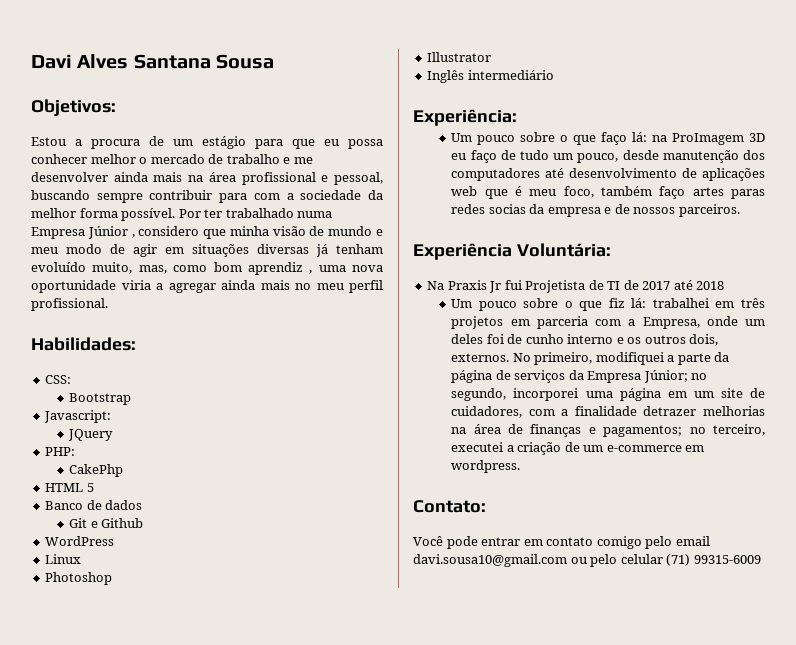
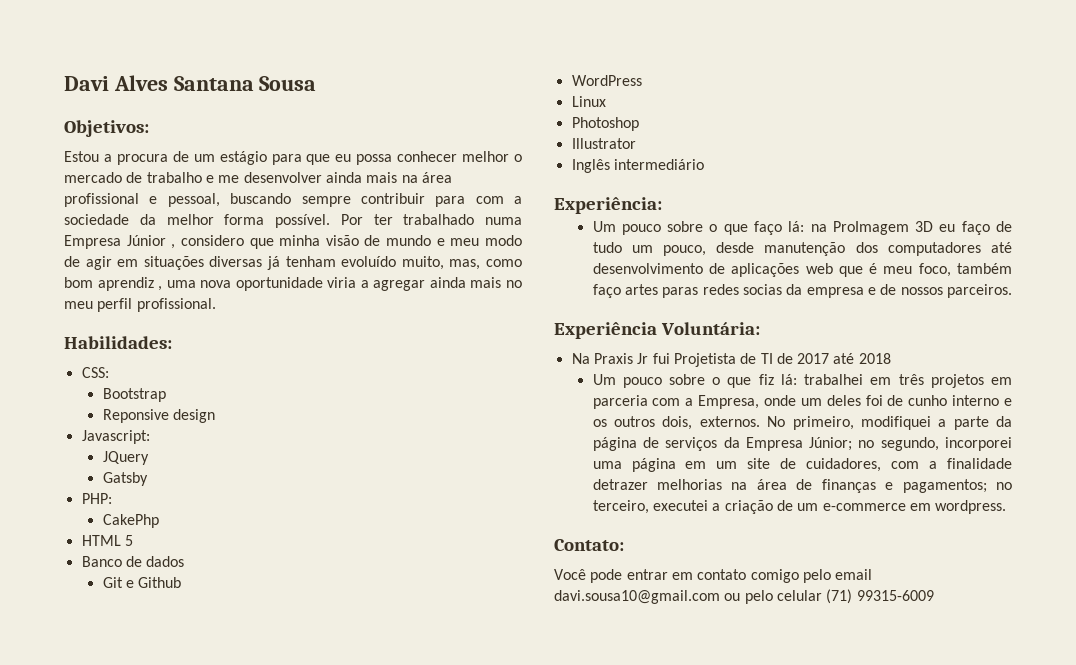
+ Reponsive design
+ Gatsby

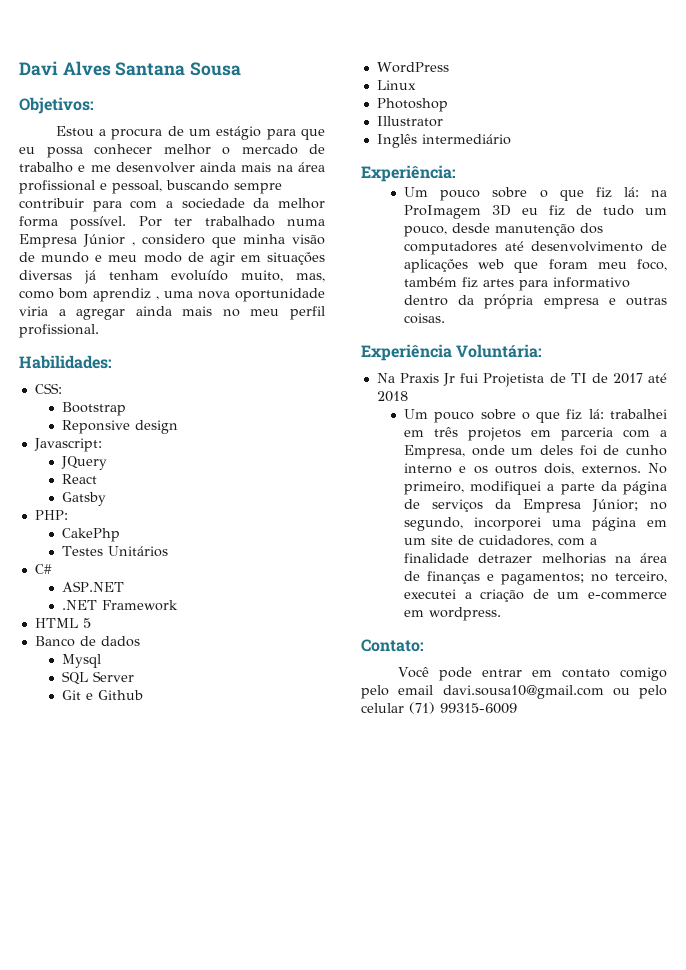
+ React
+ Testes Unitários
+ C#
+ ASP.NET
+ .NET Framework
+ Mysql
+ SQL Server
- Um pouco sobre o que faço lá: na ProImagem 3D eu faço de tudo um pouco, desde manutenção dos computadores até desenvolvimento de aplicações web que é meu foco, também faço artes paras redes socias da empresa e de nossos parceiros.
+ Um pouco sobre o que fiz lá: na ProImagem 3D eu fiz de tudo um pouco, desde manutenção dos computadores até desenvolvimento de aplicações web que foram meu foco, também fiz artes para informativo dentro da própria empresa e outras coisas.

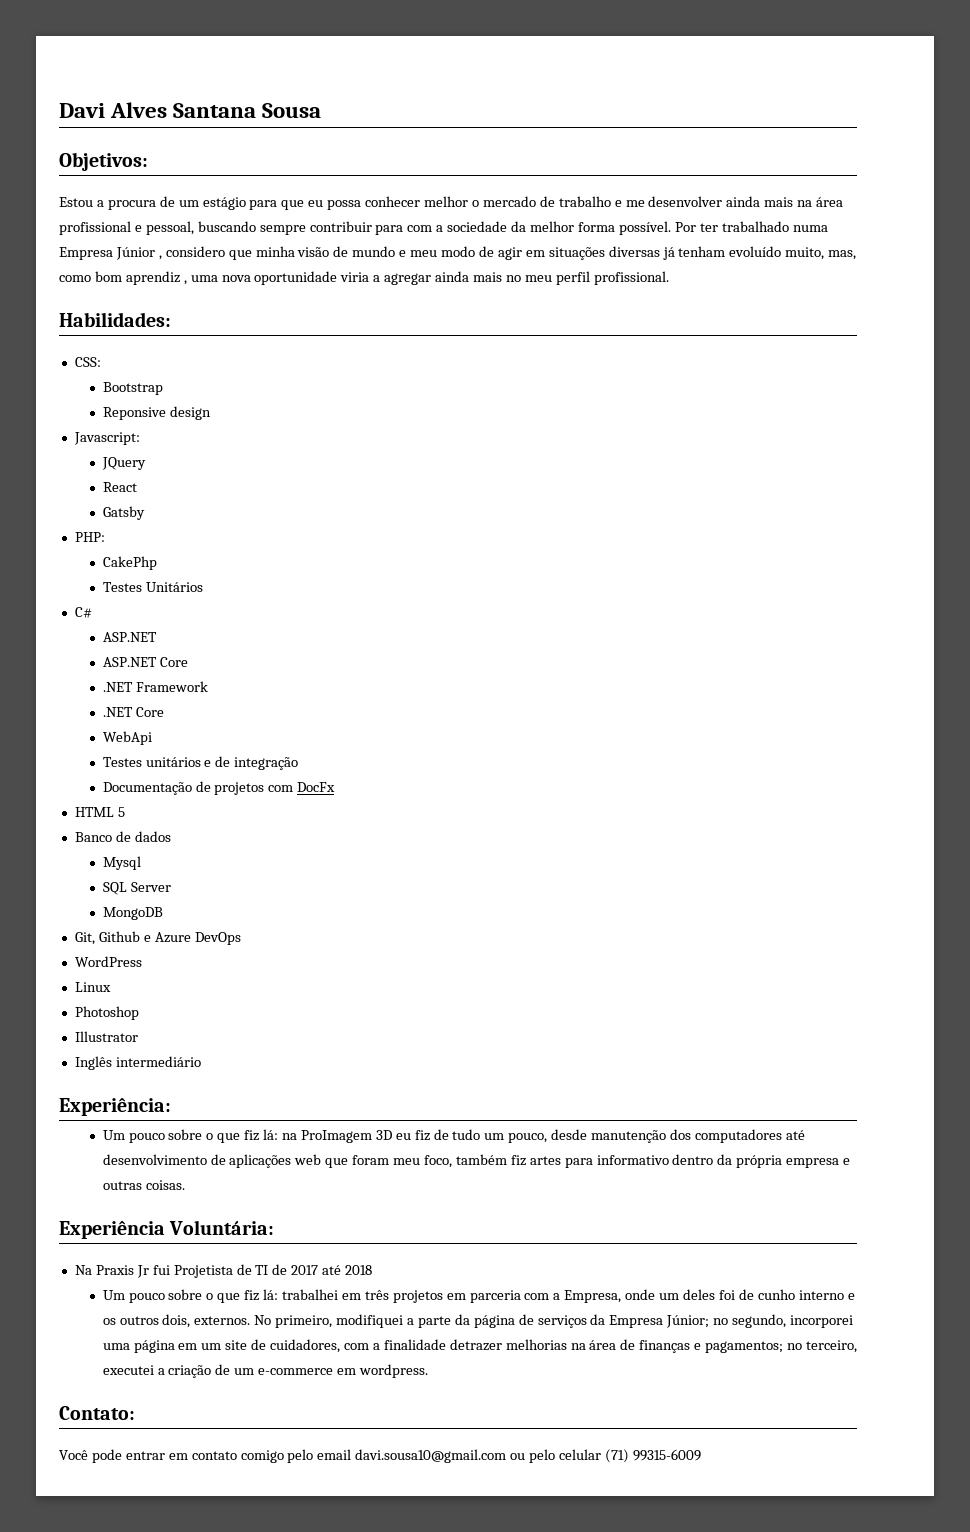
+ ASP.NET Core
+ .NET Core
+ WebApi
+ Testes unitários e de integração
+ Documentação de projetos com DocFx
- Git e Github
+ MongoDB
+ Git, Github e Azure DevOps

